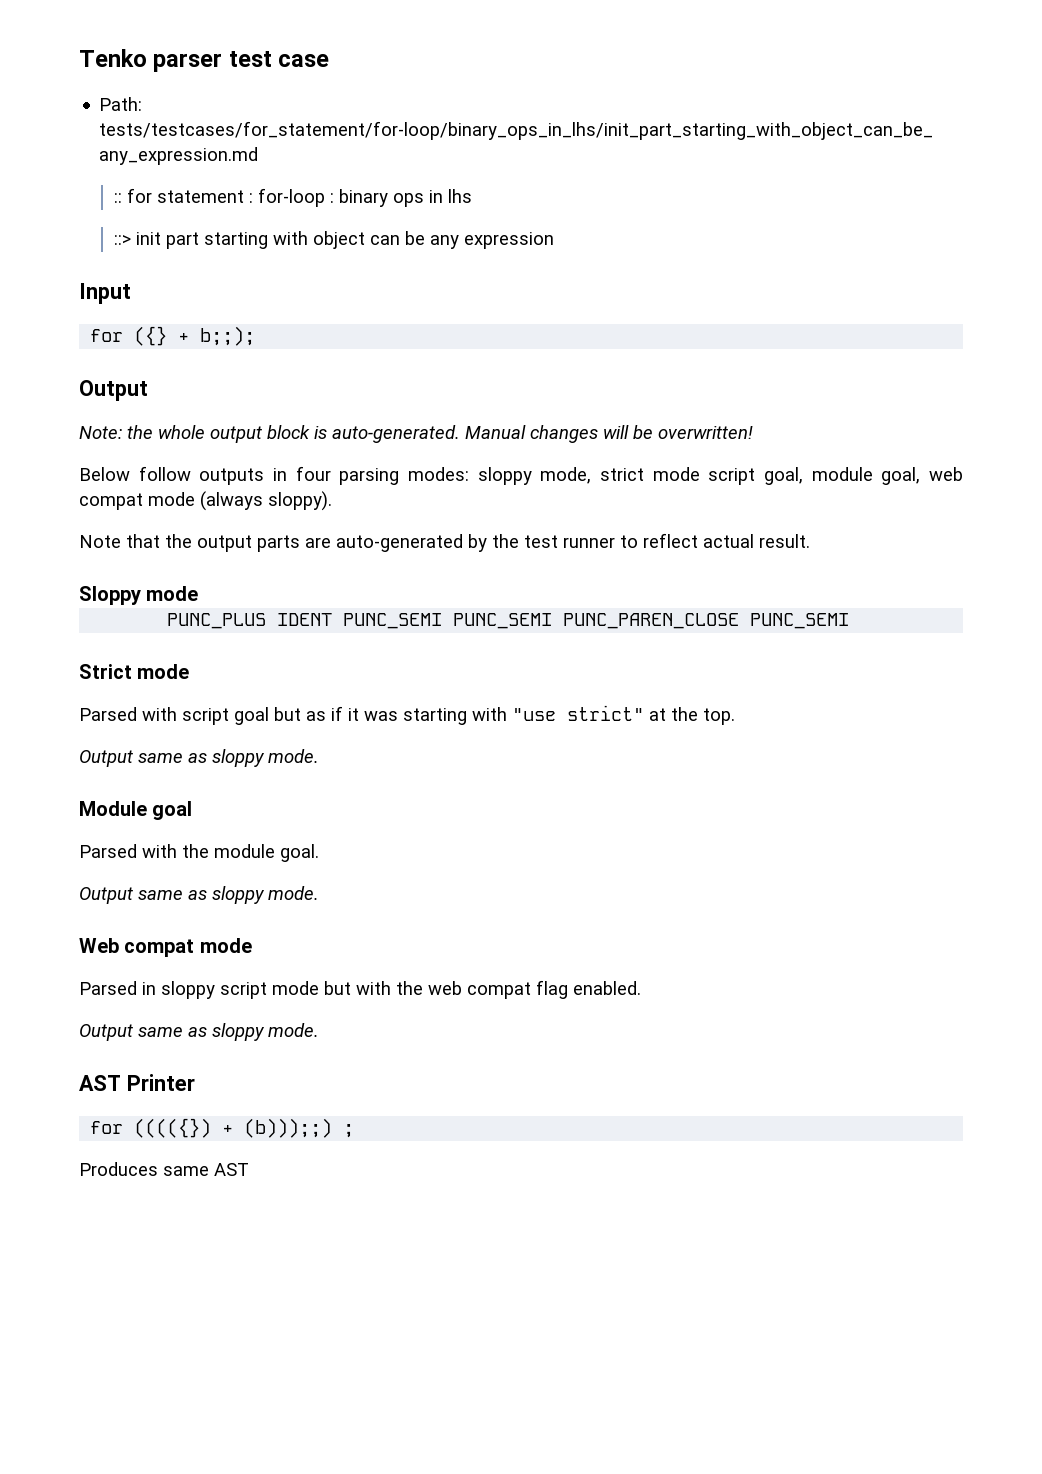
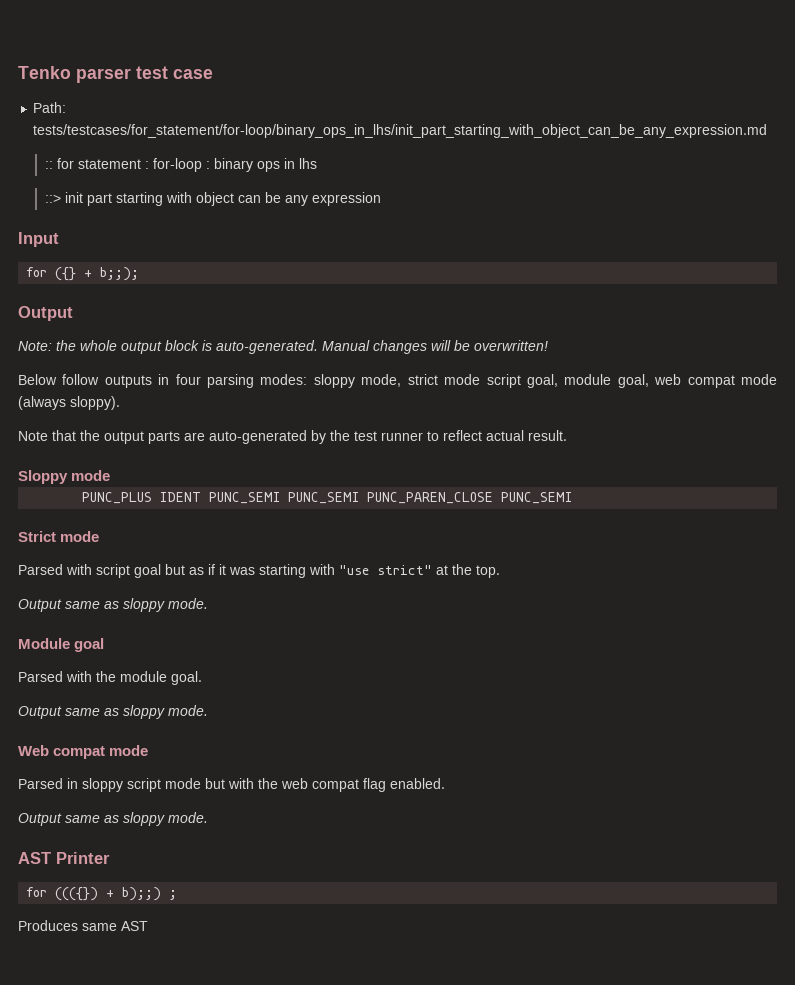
- for (((({}) + (b)));;) ;
+ for ((({}) + b);;) ;

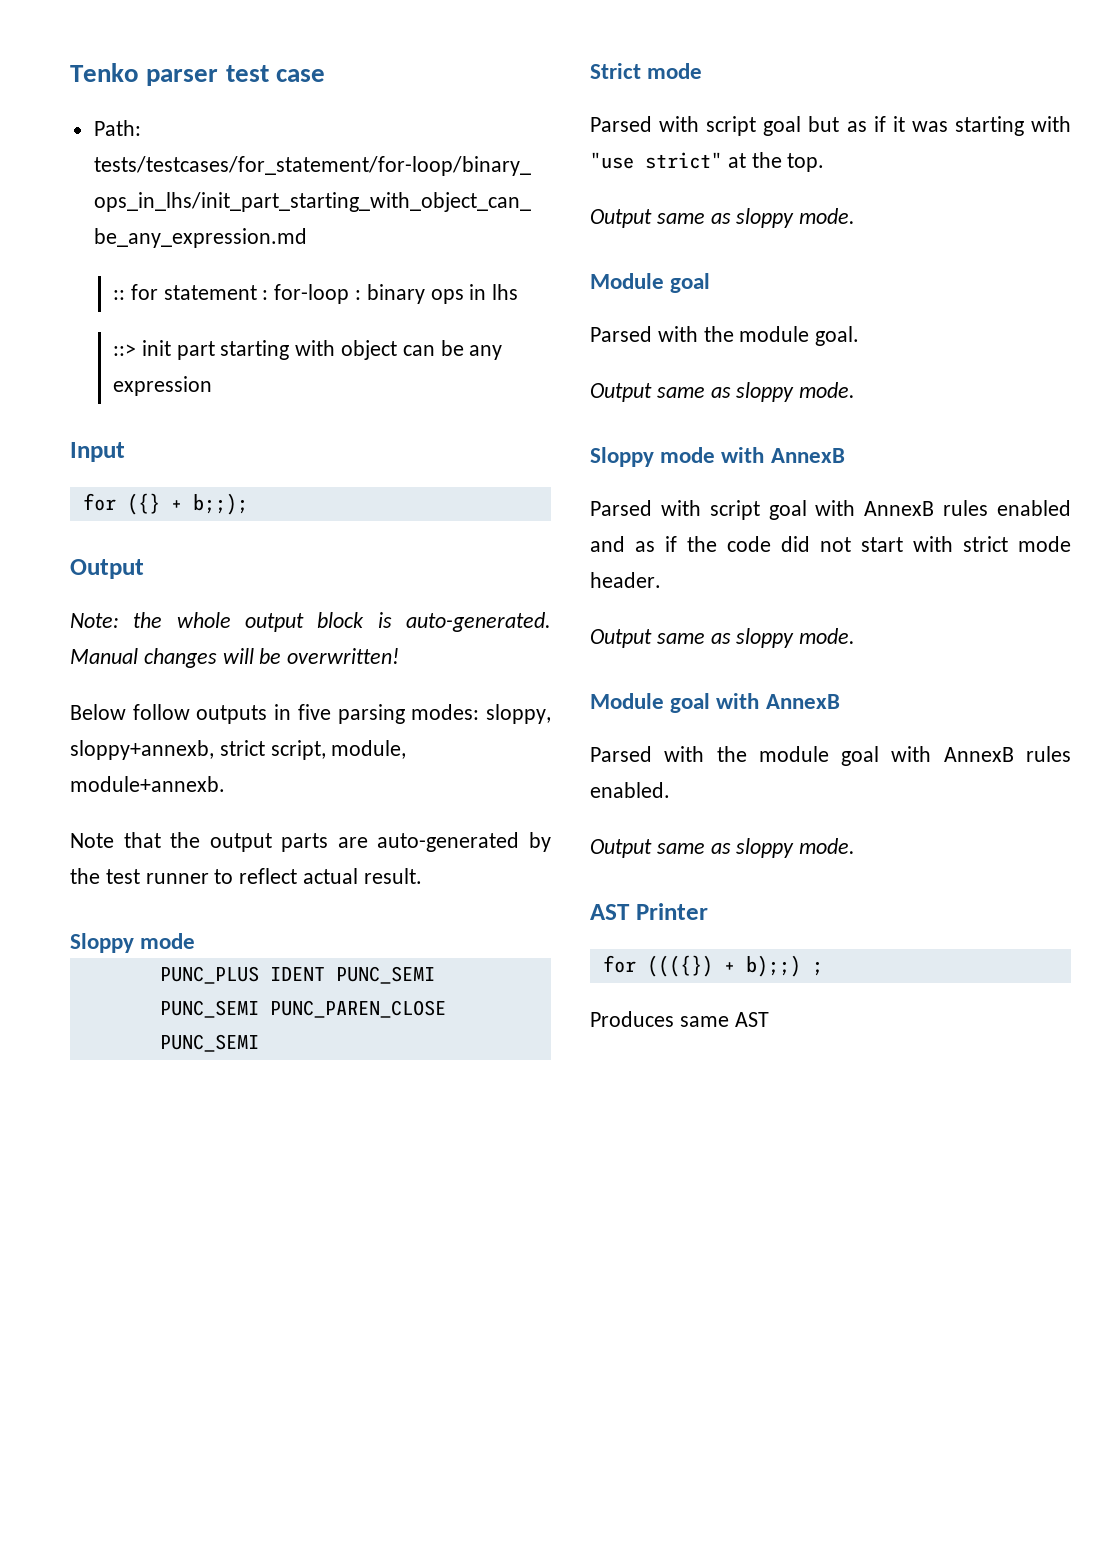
- Below follow outputs in four parsing modes: sloppy mode, strict mode script goal, module goal, web compat mode (always sloppy).
+ Below follow outputs in five parsing modes: sloppy, sloppy+annexb, strict script, module, module+annexb.
- Web compat mode
- Parsed in sloppy script mode but with the web compat flag enabled.
+ Sloppy mode with AnnexB
+ Parsed with script goal with AnnexB rules enabled and as if the code did not start with strict mode header.
+ Output same as sloppy mode.
+ Module goal with AnnexB
+ Parsed with the module goal with AnnexB rules enabled.

